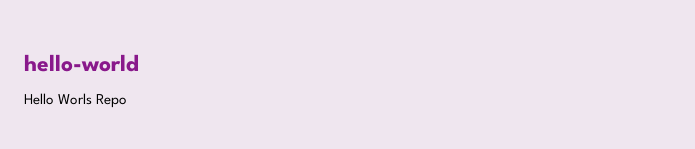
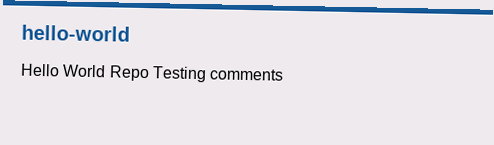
- Hello Worls Repo
+ Hello World Repo Testing comments

